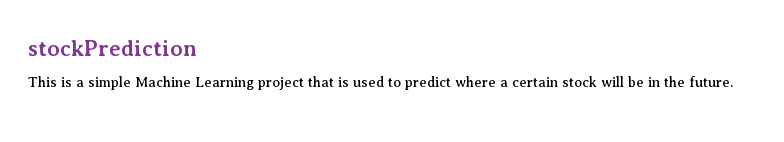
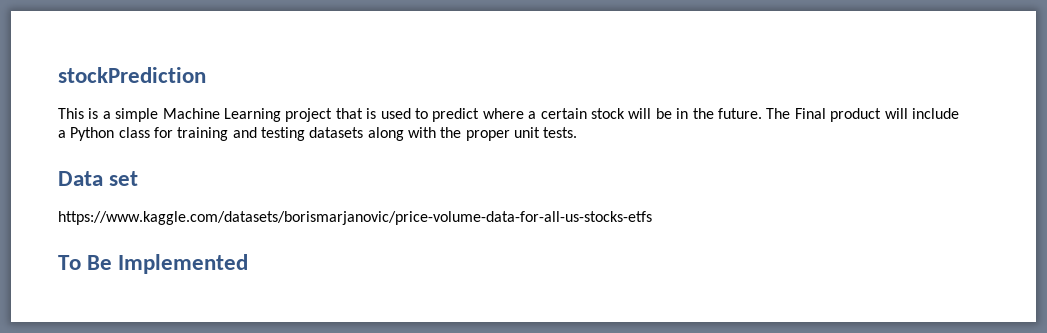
+ The Final product will include a Python class for training and testing datasets along with the proper unit tests.
+ Data set
+ https://www.kaggle.com/datasets/borismarjanovic/price-volume-data-for-all-us-stocks-etfs
+ To Be Implemented

